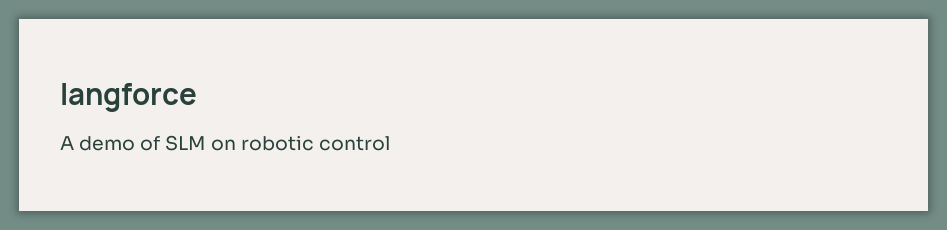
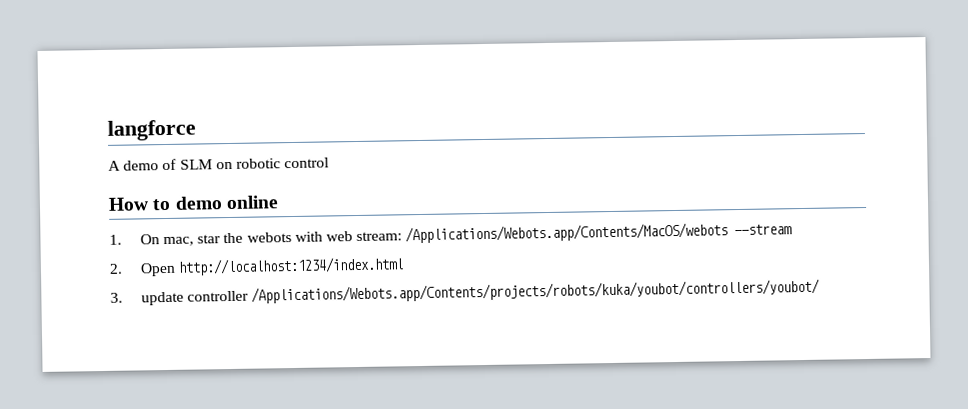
+ How to demo online
+ 1. On mac, star the webots with web stream: /Applications/Webots.app/Contents/MacOS/webots --stream
+ 2. Open http://localhost:1234/index.html
+ 3. update controller /Applications/Webots.app/Contents/projects/robots/kuka/youbot/controllers/youbot/

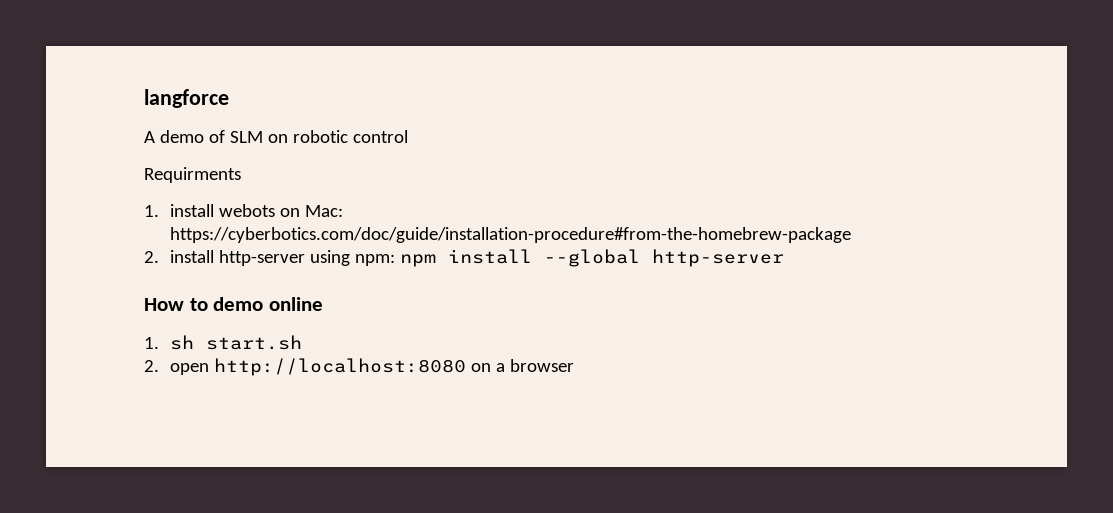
+ Requirments
+ 1. install webots on Mac: https://cyberbotics.com/doc/guide/installation-procedure#from-the-homebrew-package
+ 2. install http-server using npm: npm install --global http-server
- 1. On mac, star the webots with web stream: /Applications/Webots.app/Contents/MacOS/webots --stream
- 2. Open http://localhost:1234/index.html
- 3. update controller /Applications/Webots.app/Contents/projects/robots/kuka/youbot/controllers/youbot/
+ 1. sh start.sh
+ 2. open http://localhost:8080 on a browser

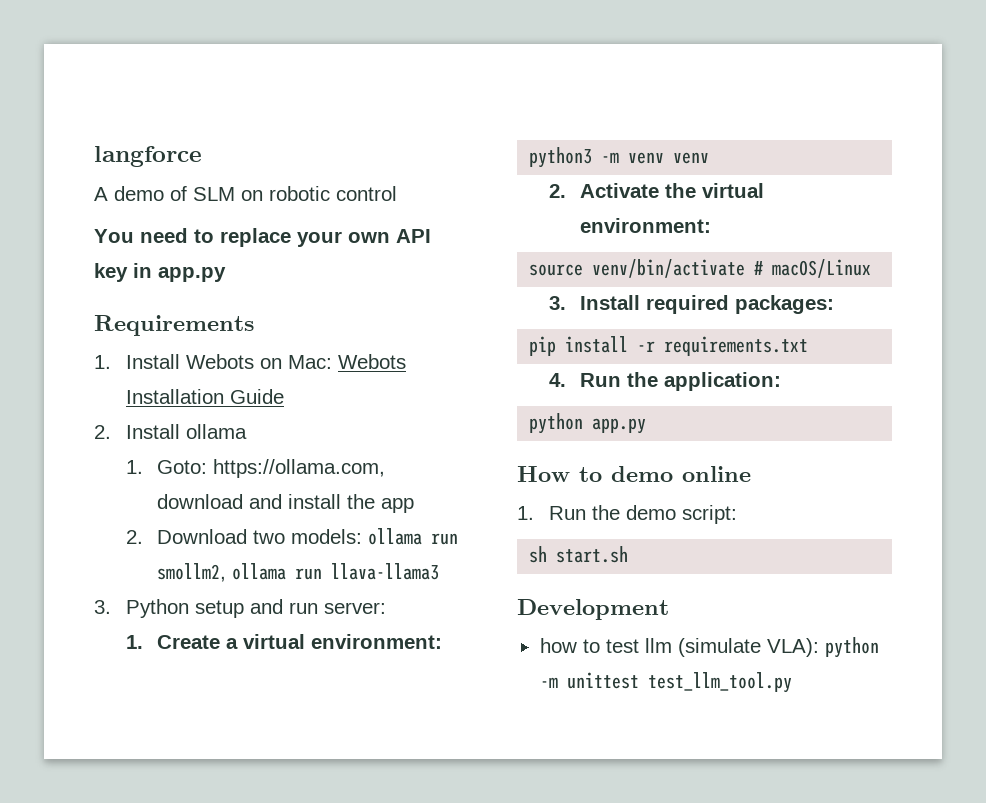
- Requirments
- 1. install webots on Mac: https://cyberbotics.com/doc/guide/installation-procedure#from-the-homebrew-package
- 2. install http-server using npm: npm install --global http-server
+ You need to replace your own API key in app.py
+ Requirements
+ 1. Install Webots on Mac: Webots Installation Guide
+ 2. Install ollama
+ 1. Goto: https://ollama.com, download and install the app
+ 2. Download two models: ollama run smollm2, ollama run llava-llama3
+ 3. Python setup and run server:
+ 1. Create a virtual environment:
+ python3 -m venv venv
+ 2. Activate the virtual environment:
+ source venv/bin/activate # macOS/Linux
+ 3. Install required packages:
+ pip install -r requirements.txt
+ 4. Run the application:
+ python app.py
- 1. sh start.sh
- 2. open http://localhost:8080 on a browser
+ 1. Run the demo script:
+ sh start.sh
+ Development
+ how to test llm (simulate VLA): python -m unittest test_llm_tool.py

